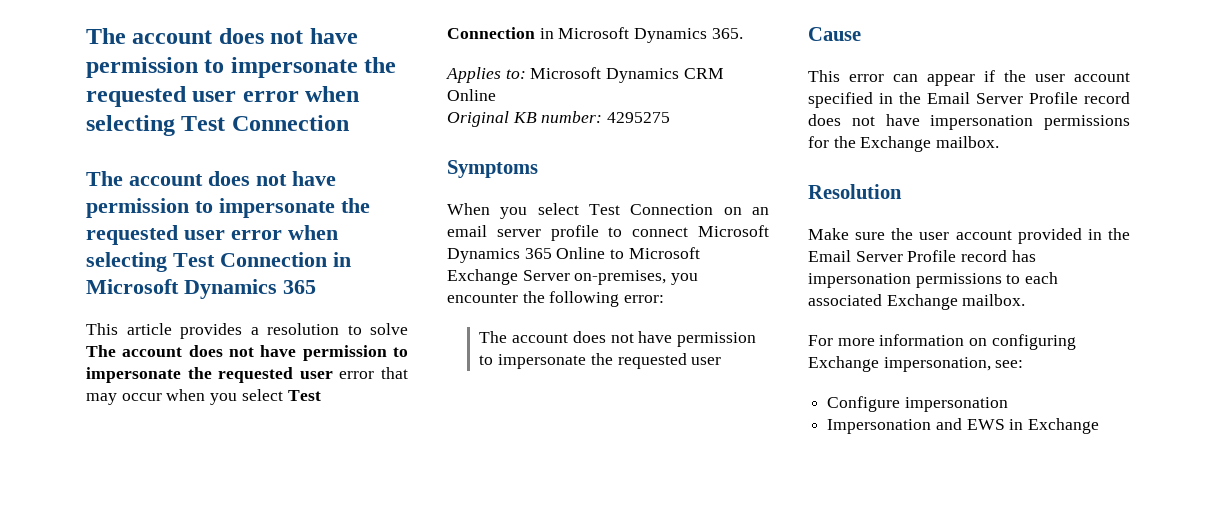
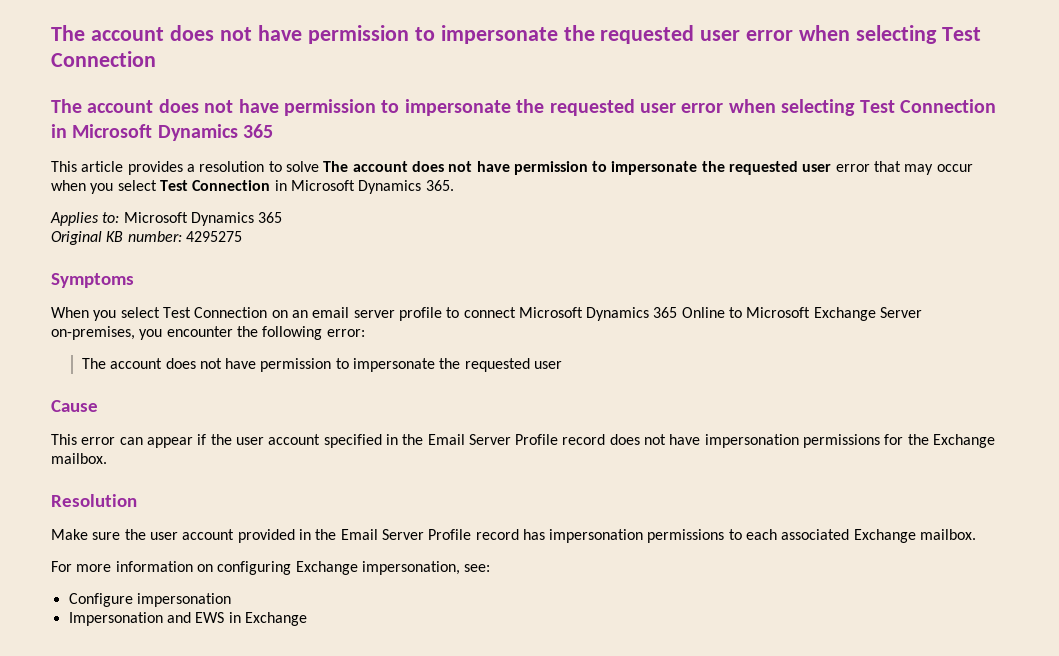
- Applies to: Microsoft Dynamics CRM Online
+ Applies to: Microsoft Dynamics 365

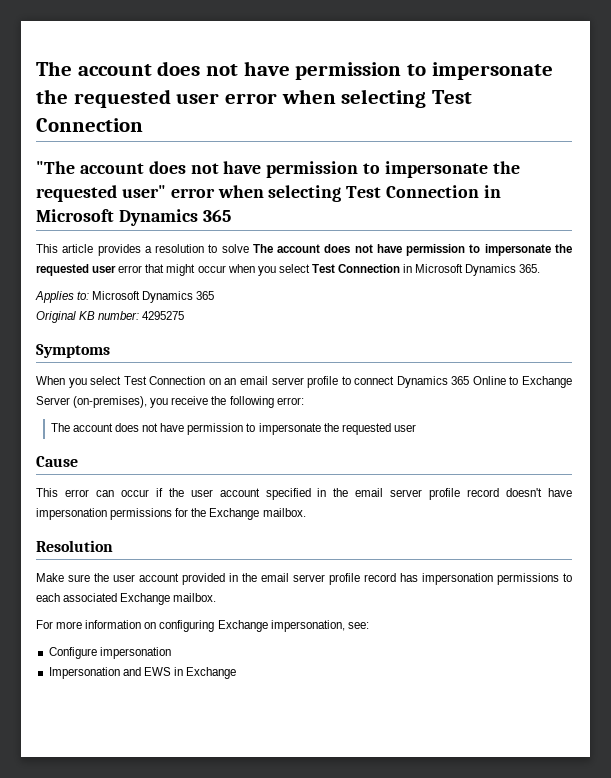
- The account does not have permission to impersonate the requested user error when selecting Test Connection in Microsoft Dynamics 365
+ "The account does not have permission to impersonate the requested user" error when selecting Test Connection in Microsoft Dynamics 365
- This article provides a resolution to solve The account does not have permission to impersonate the requested user error that may occur when you select Test Connection in Microsoft Dynamics 365.
+ This article provides a resolution to solve The account does not have permission to impersonate the requested user error that might occur when you select Test Connection in Microsoft Dynamics 365.
- When you select Test Connection on an email server profile to connect Microsoft Dynamics 365 Online to Microsoft Exchange Server on-premises, you encounter the following error:
+ When you select Test Connection on an email server profile to connect Dynamics 365 Online to Exchange Server (on-premises), you receive the following error:
- This error can appear if the user account specified in the Email Server Profile record does not have impersonation permissions for the Exchange mailbox.
+ This error can occur if the user account specified in the email server profile record doesn't have impersonation permissions for the Exchange mailbox.
- Make sure the user account provided in the Email Server Profile record has impersonation permissions to each associated Exchange mailbox.
+ Make sure the user account provided in the email server profile record has impersonation permissions to each associated Exchange mailbox.

